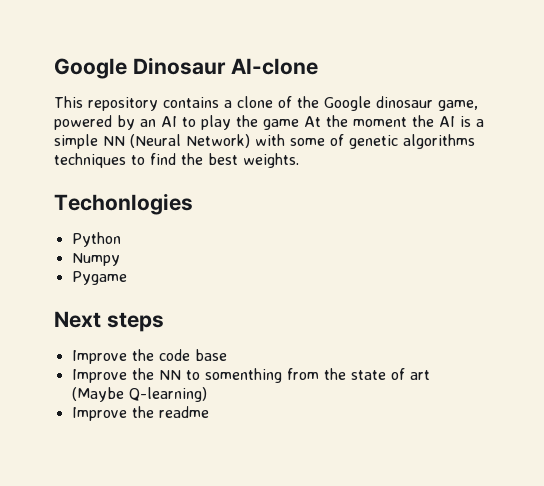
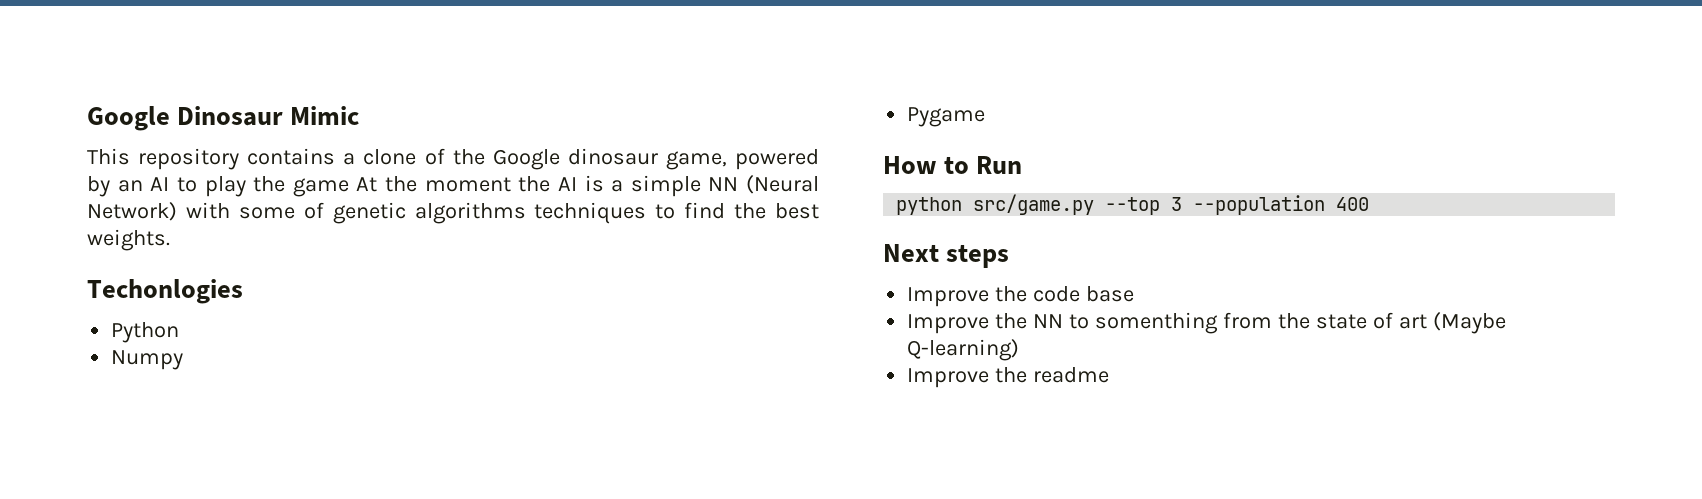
- Google Dinosaur AI-clone
+ Google Dinosaur Mimic
+ How to Run
+ python src/game.py --top 3 --population 400

